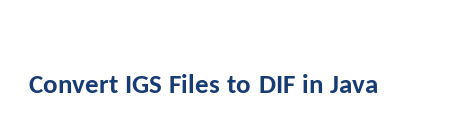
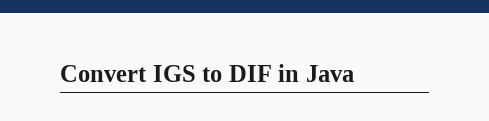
- Convert IGS Files to DIF in Java
+ Convert IGS to DIF in Java

